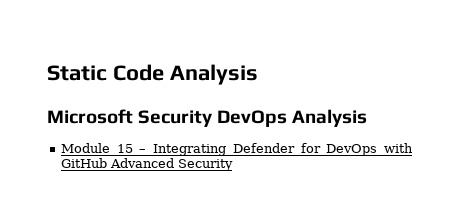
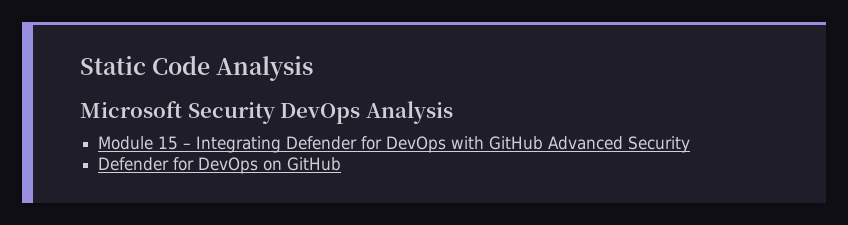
+ Defender for DevOps on GitHub

